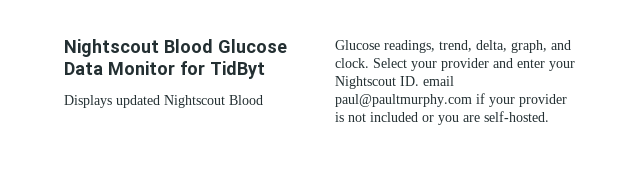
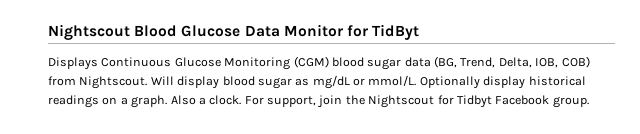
- Displays updated Nightscout Blood Glucose readings, trend, delta, graph, and clock. Select your provider and enter your Nightscout ID. email paul@paultmurphy.com if your provider is not included or you are self-hosted.
+ Displays Continuous Glucose Monitoring (CGM) blood sugar data (BG, Trend, Delta, IOB, COB) from Nightscout. Will display blood sugar as mg/dL or mmol/L. Optionally display historical readings on a graph. Also a clock. For support, join the Nightscout for Tidbyt Facebook group.

